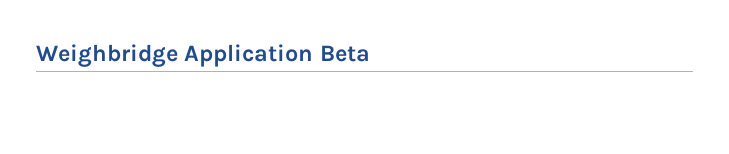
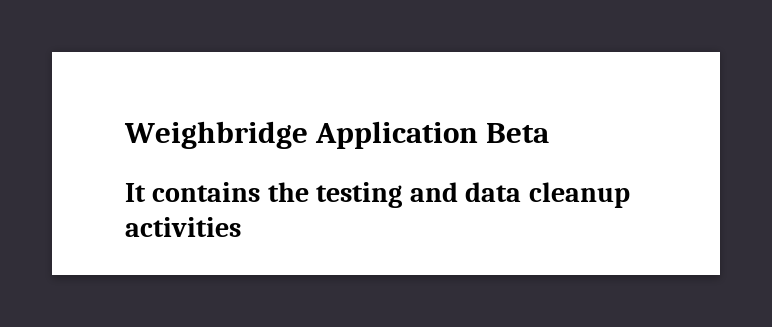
+ It contains the testing and data cleanup activities

